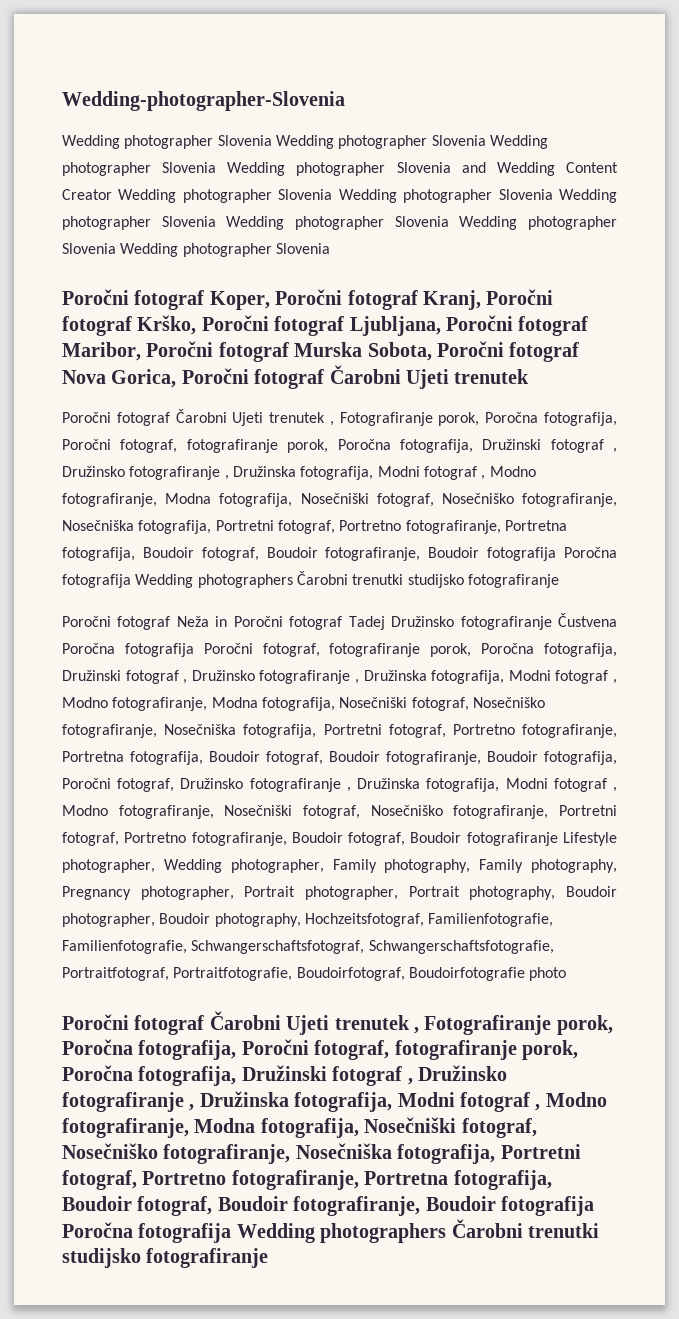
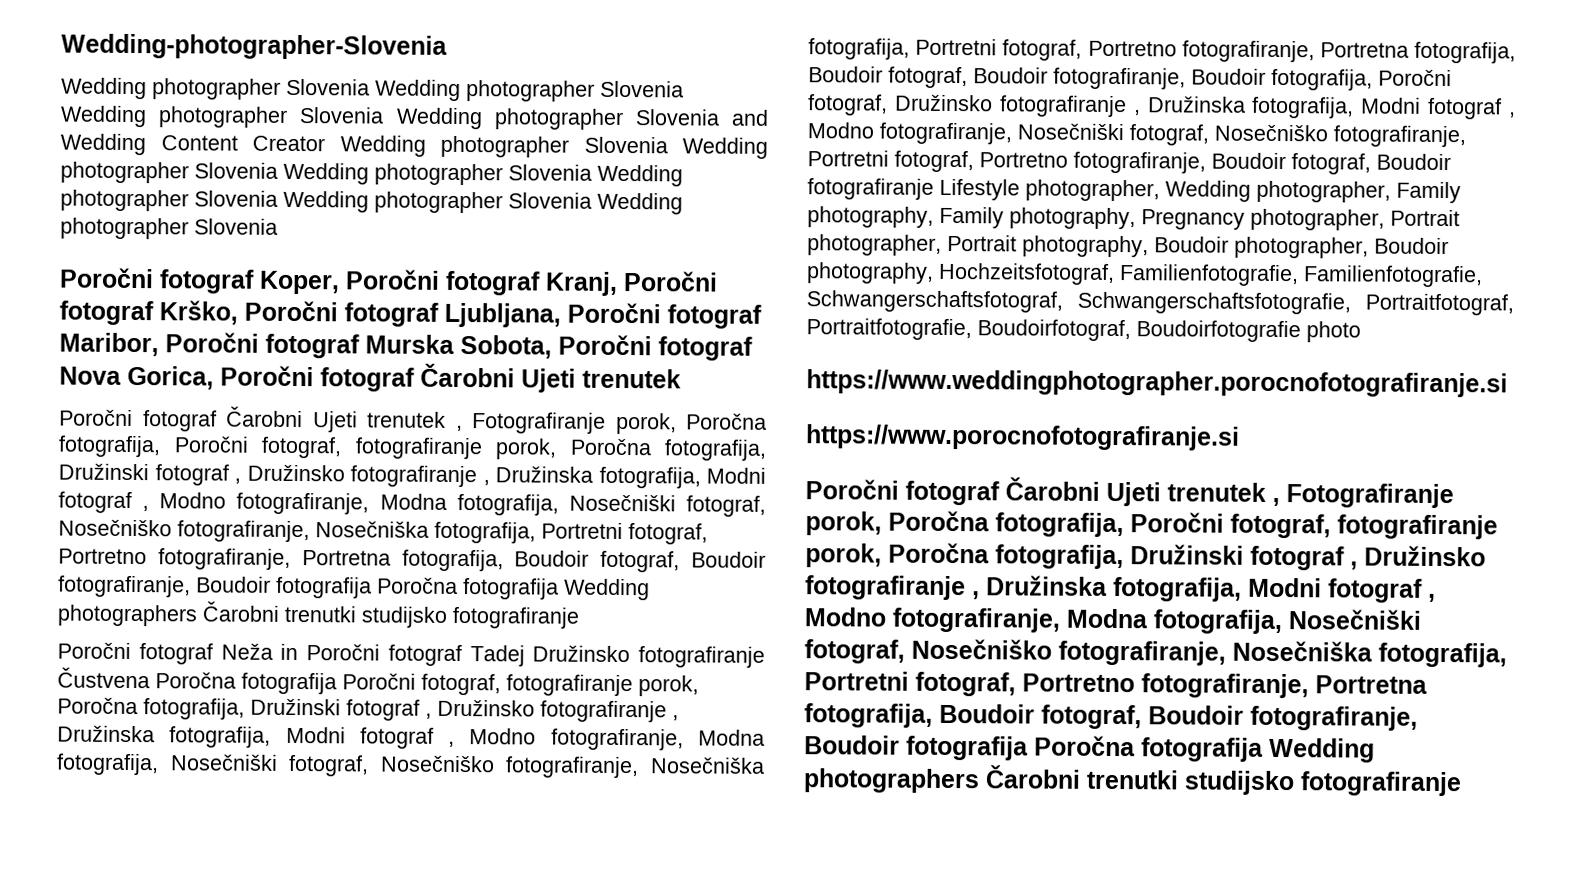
+ https://www.weddingphotographer.porocnofotografiranje.si
+ https://www.porocnofotografiranje.si

